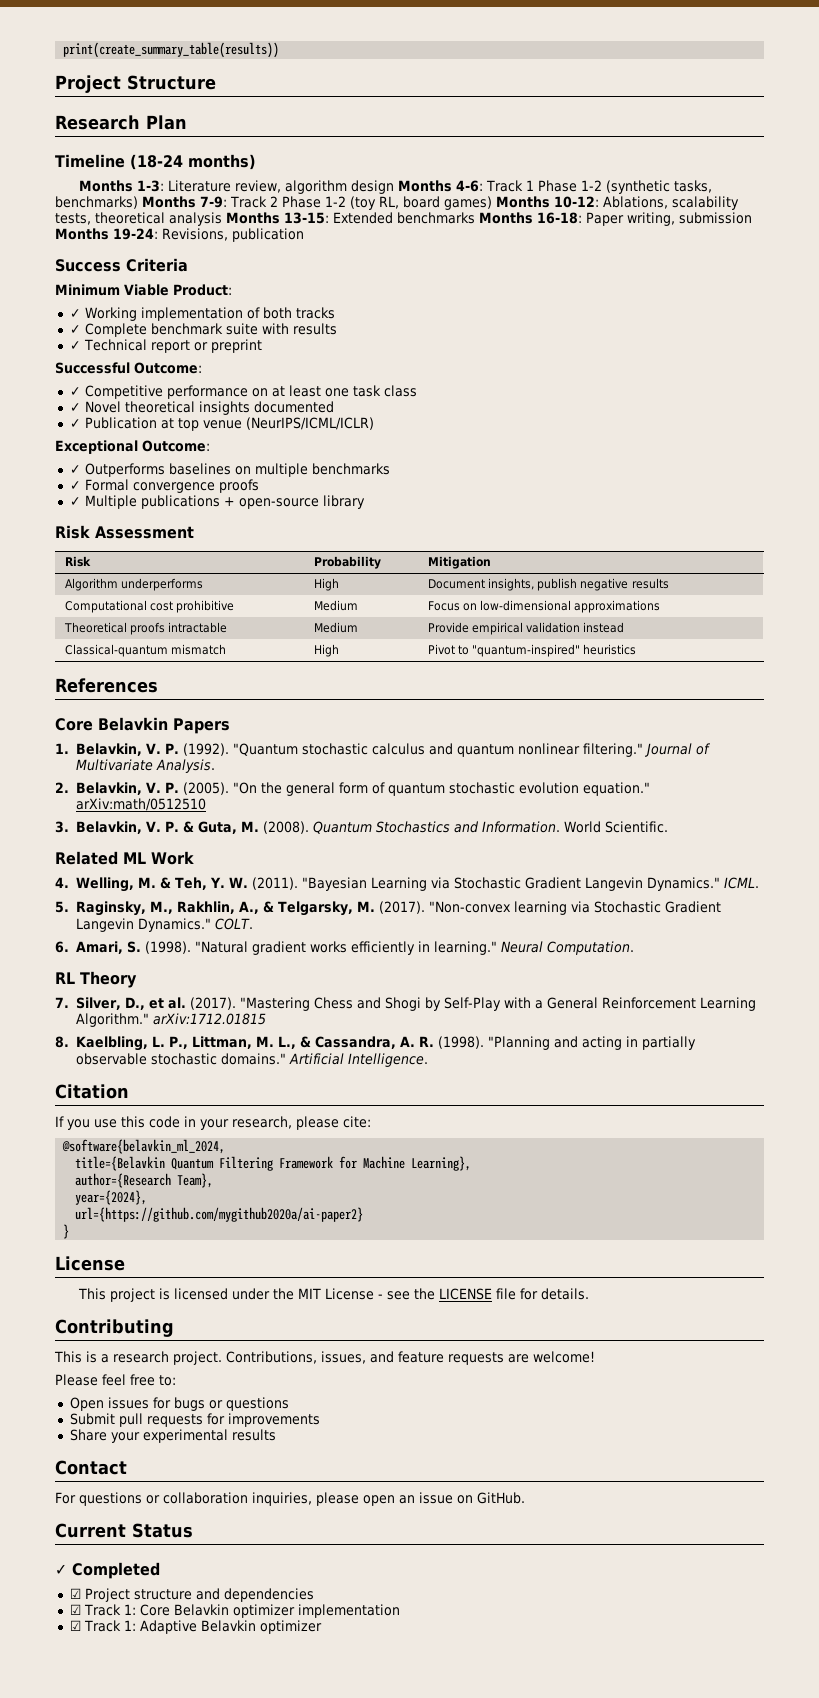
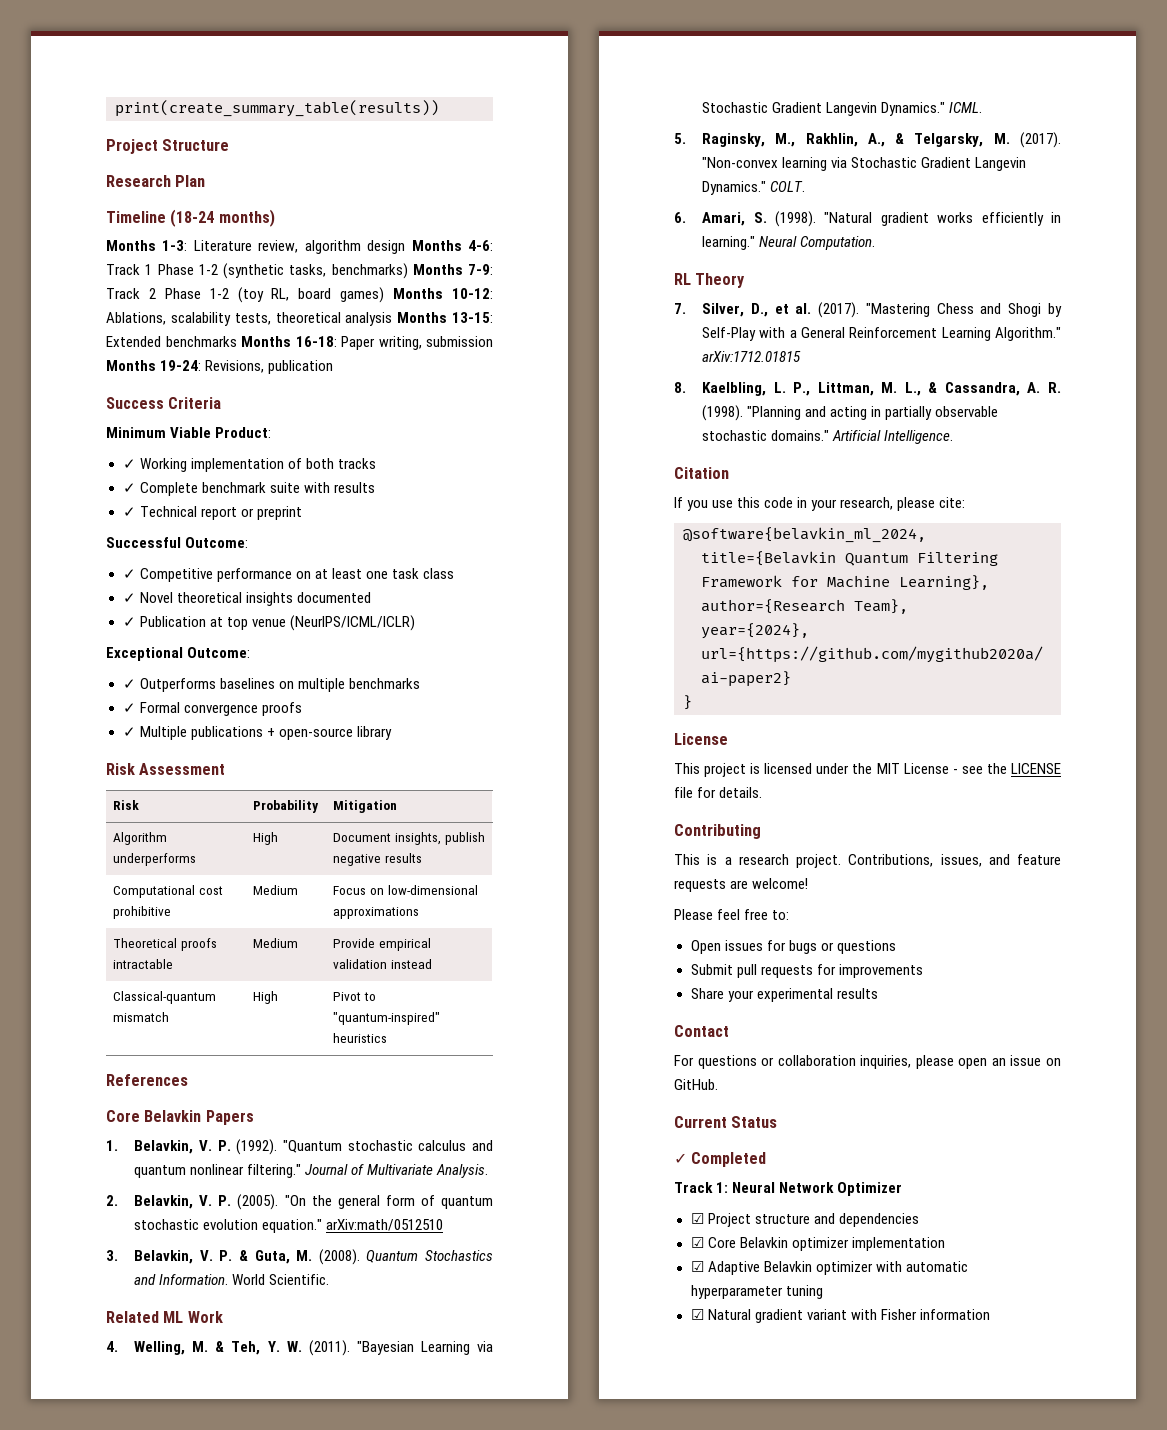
+ Track 1: Neural Network Optimizer
- ☑ Track 1: Core Belavkin optimizer implementation
+ ☑ Core Belavkin optimizer implementation
- ☑ Track 1: Adaptive Belavkin optimizer
+ ☑ Adaptive Belavkin optimizer with automatic hyperparameter tuning
+ ☑ Natural gradient variant with Fisher information

